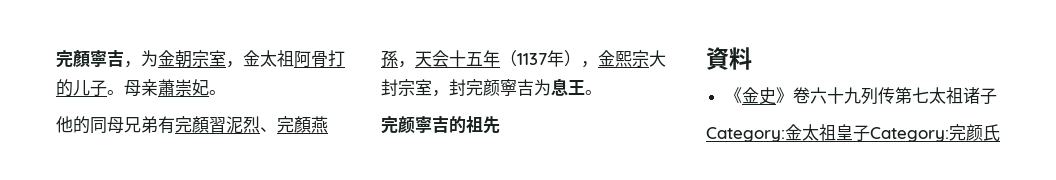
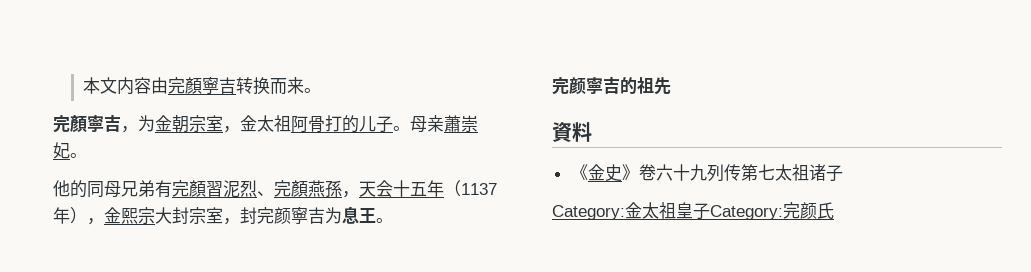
+ 本文内容由完顏寧吉转换而来。

